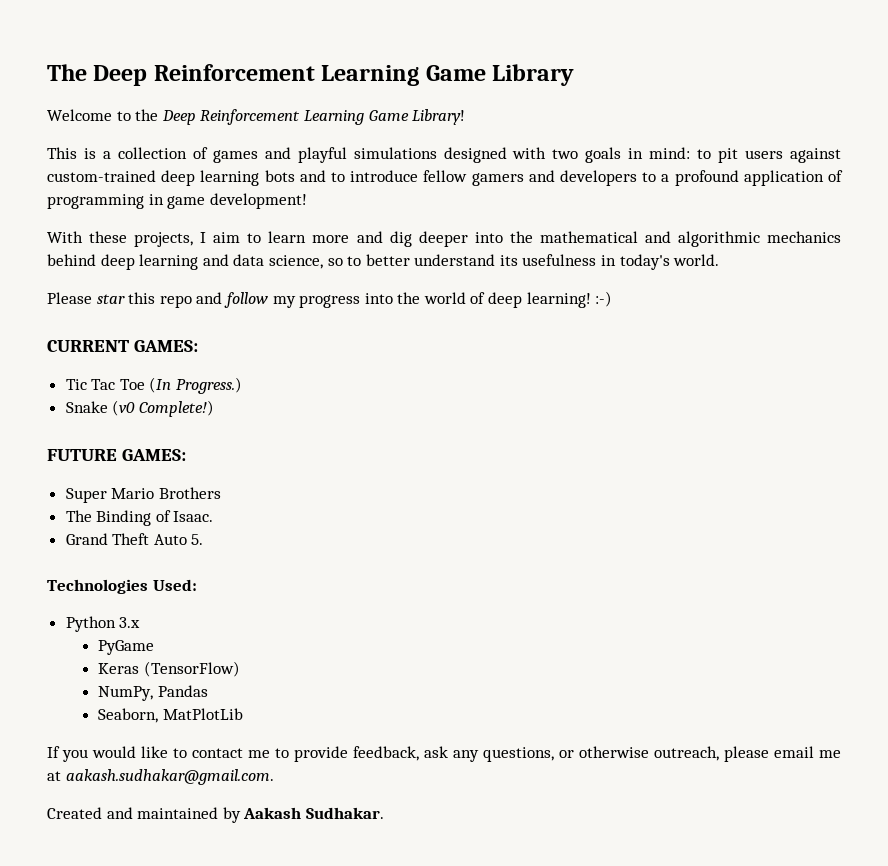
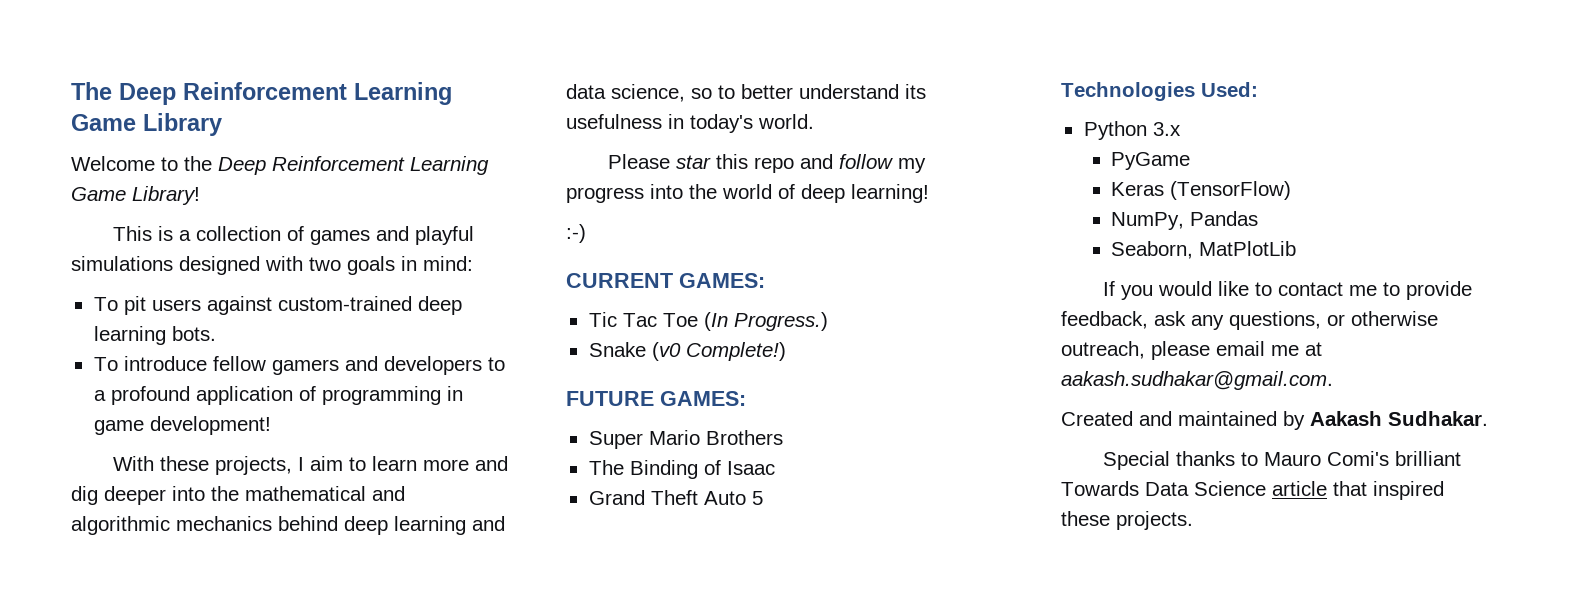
- This is a collection of games and playful simulations designed with two goals in mind: to pit users against custom-trained deep learning bots and to introduce fellow gamers and developers to a profound application of programming in game development!
+ This is a collection of games and playful simulations designed with two goals in mind:
+ To pit users against custom-trained deep learning bots.
+ To introduce fellow gamers and developers to a profound application of programming in game development!
- Please star this repo and follow my progress into the world of deep learning! :-)
+ Please star this repo and follow my progress into the world of deep learning!
+ :-)
- The Binding of Isaac.
+ The Binding of Isaac
- Grand Theft Auto 5.
+ Grand Theft Auto 5
+ Special thanks to Mauro Comi's brilliant Towards Data Science article that inspired these projects.

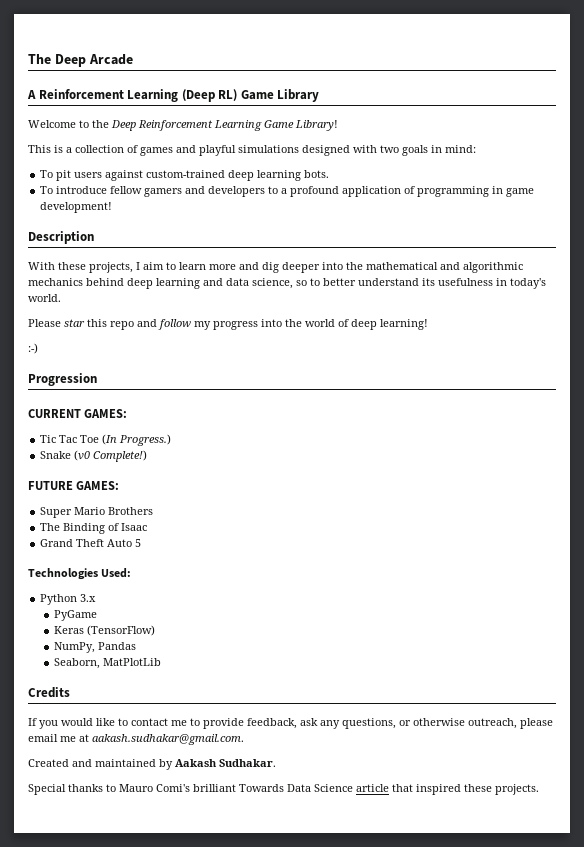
- The Deep Reinforcement Learning Game Library
+ The Deep Arcade
+ A Reinforcement Learning (Deep RL) Game Library
+ Description
+ Progression
+ Credits

